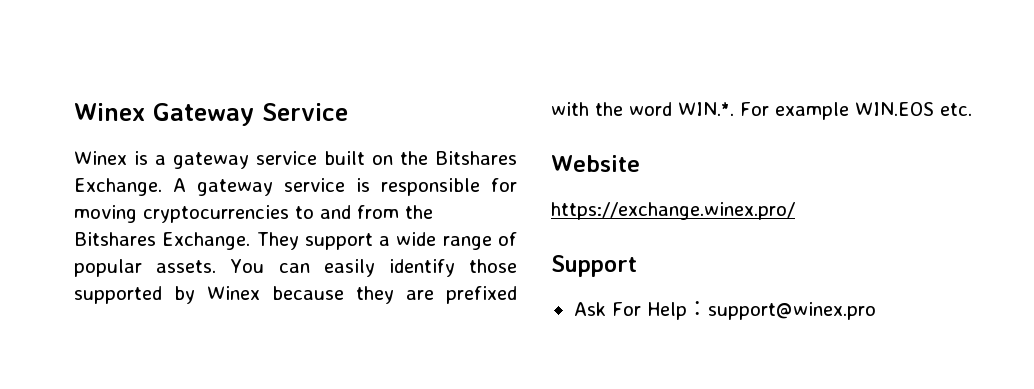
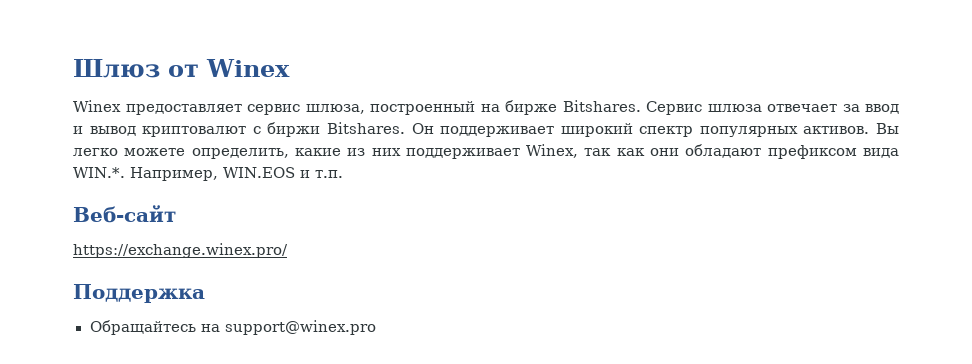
- Winex Gateway Service
- Winex is a gateway service built on the Bitshares Exchange. A gateway service is responsible for moving cryptocurrencies to and from the Bitshares Exchange. They support a wide range of popular assets. You can easily identify those supported by Winex because they are prefixed with the word WIN.*. For example WIN.EOS etc.
- Website
+ Шлюз от Winex
+ Winex предоставляет сервис шлюза, построенный на бирже Bitshares. Сервис шлюза отвечает за ввод и вывод криптовалют с биржи Bitshares. Он поддерживает широкий спектр популярных активов. Вы легко можете определить, какие из них поддерживает Winex, так как они обладают префиксом вида WIN.*. Например, WIN.EOS и т.п.
+ Веб-сайт
  https://exchange.winex.pro/
- Support
- Ask For Help：support@winex.pro
+ Поддержка
+ Обращайтесь на support@winex.pro

